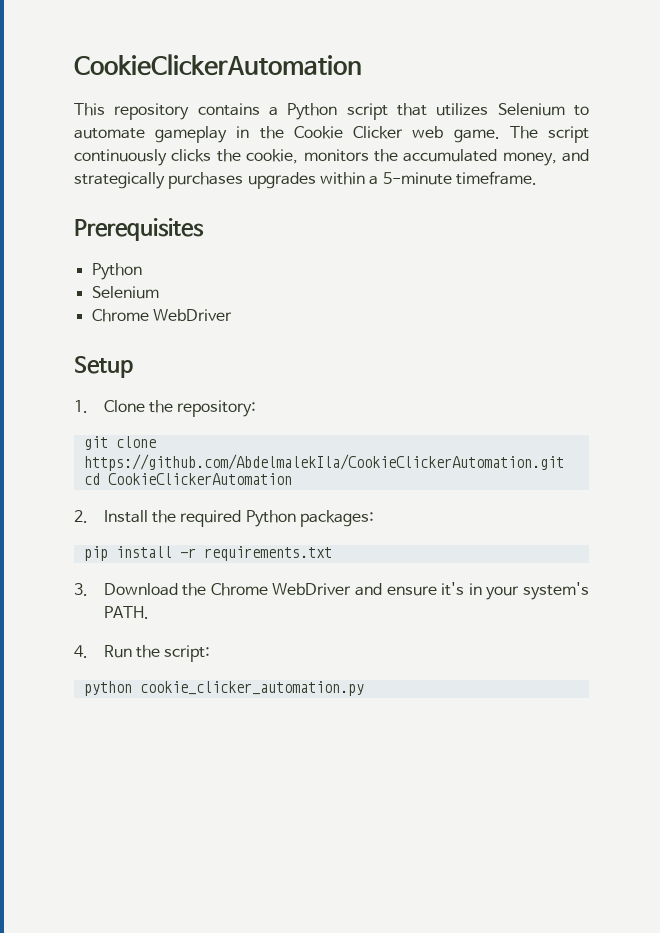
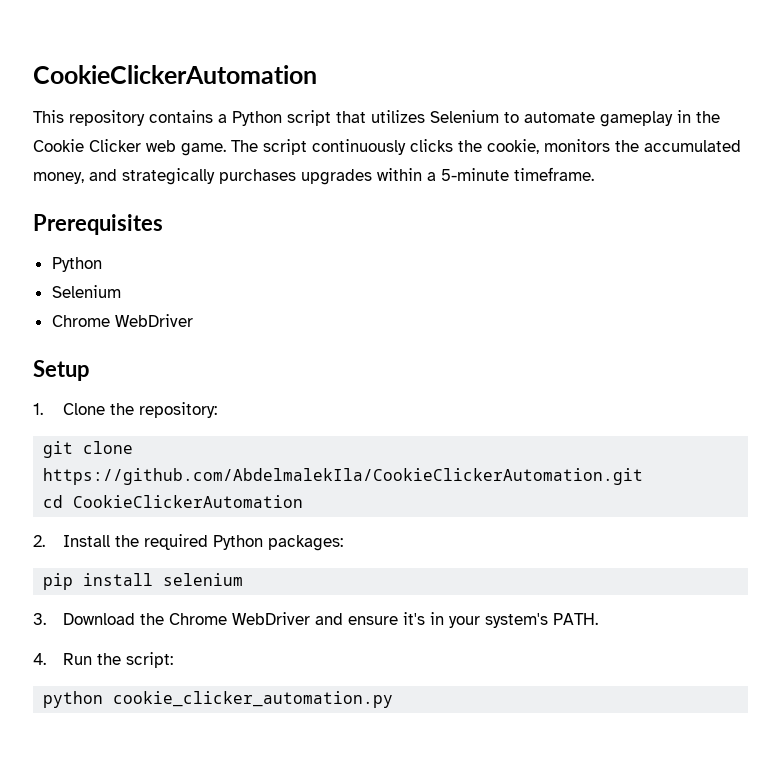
- pip install -r requirements.txt
+ pip install selenium

